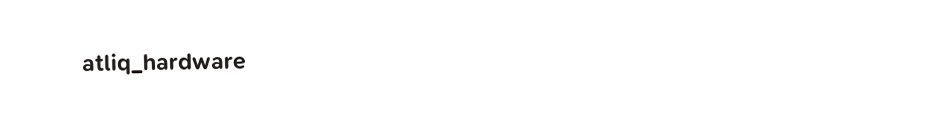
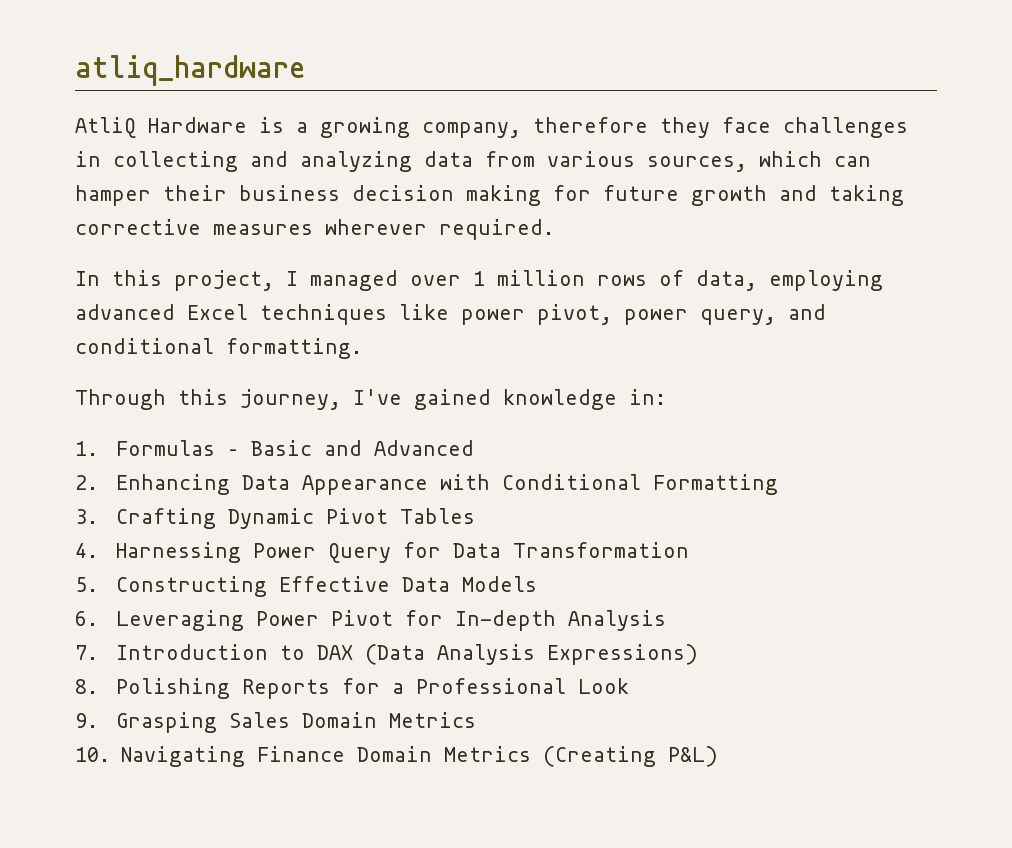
+ AtliQ Hardware is a growing company, therefore they face challenges in collecting and analyzing data from various sources, which can hamper their business decision making for future growth and taking corrective measures wherever required.
+ In this project, I managed over 1 million rows of data, employing advanced Excel techniques like power pivot, power query, and conditional formatting.
+ Through this journey, I've gained knowledge in:
+ 1. Formulas – Basic and Advanced
+ 2. Enhancing Data Appearance with Conditional Formatting
+ 3. Crafting Dynamic Pivot Tables
+ 4. Harnessing Power Query for Data Transformation
+ 5. Constructing Effective Data Models
+ 6. Leveraging Power Pivot for In-depth Analysis
+ 7. Introduction to DAX (Data Analysis Expressions)
+ 8. Polishing Reports for a Professional Look
+ 9. Grasping Sales Domain Metrics
+ 10. Navigating Finance Domain Metrics (Creating P&L)

